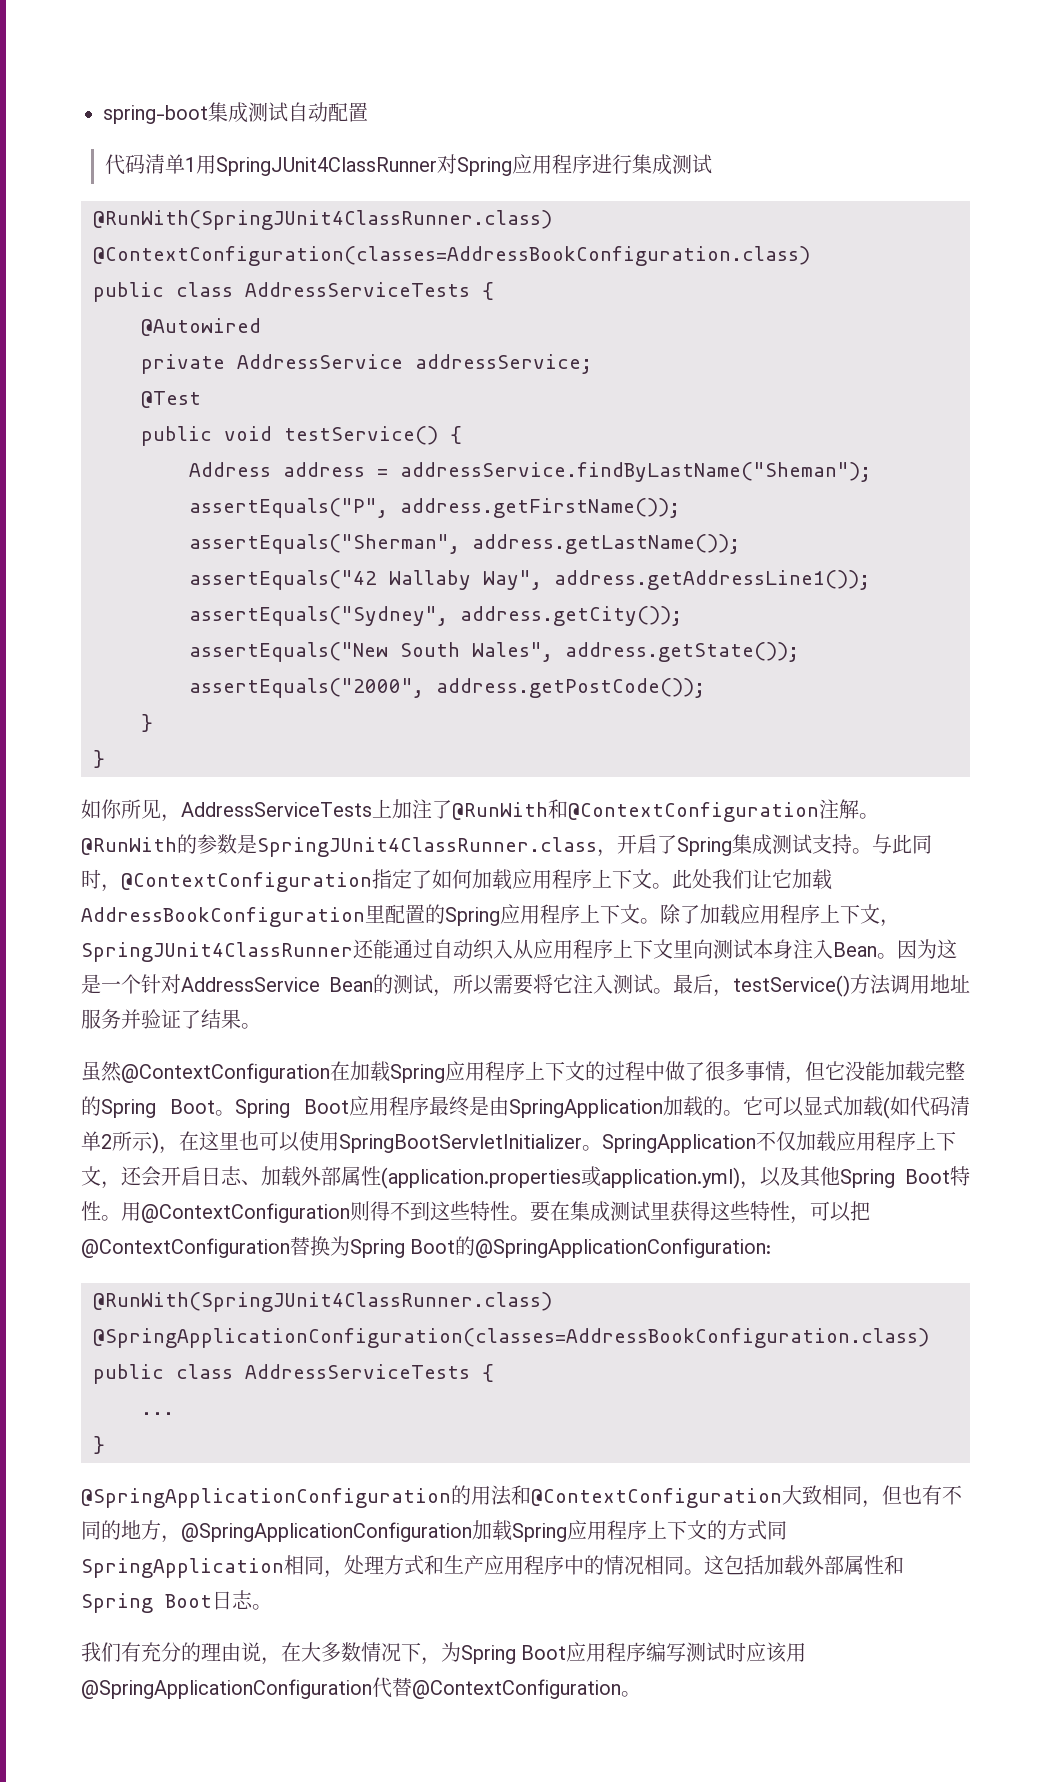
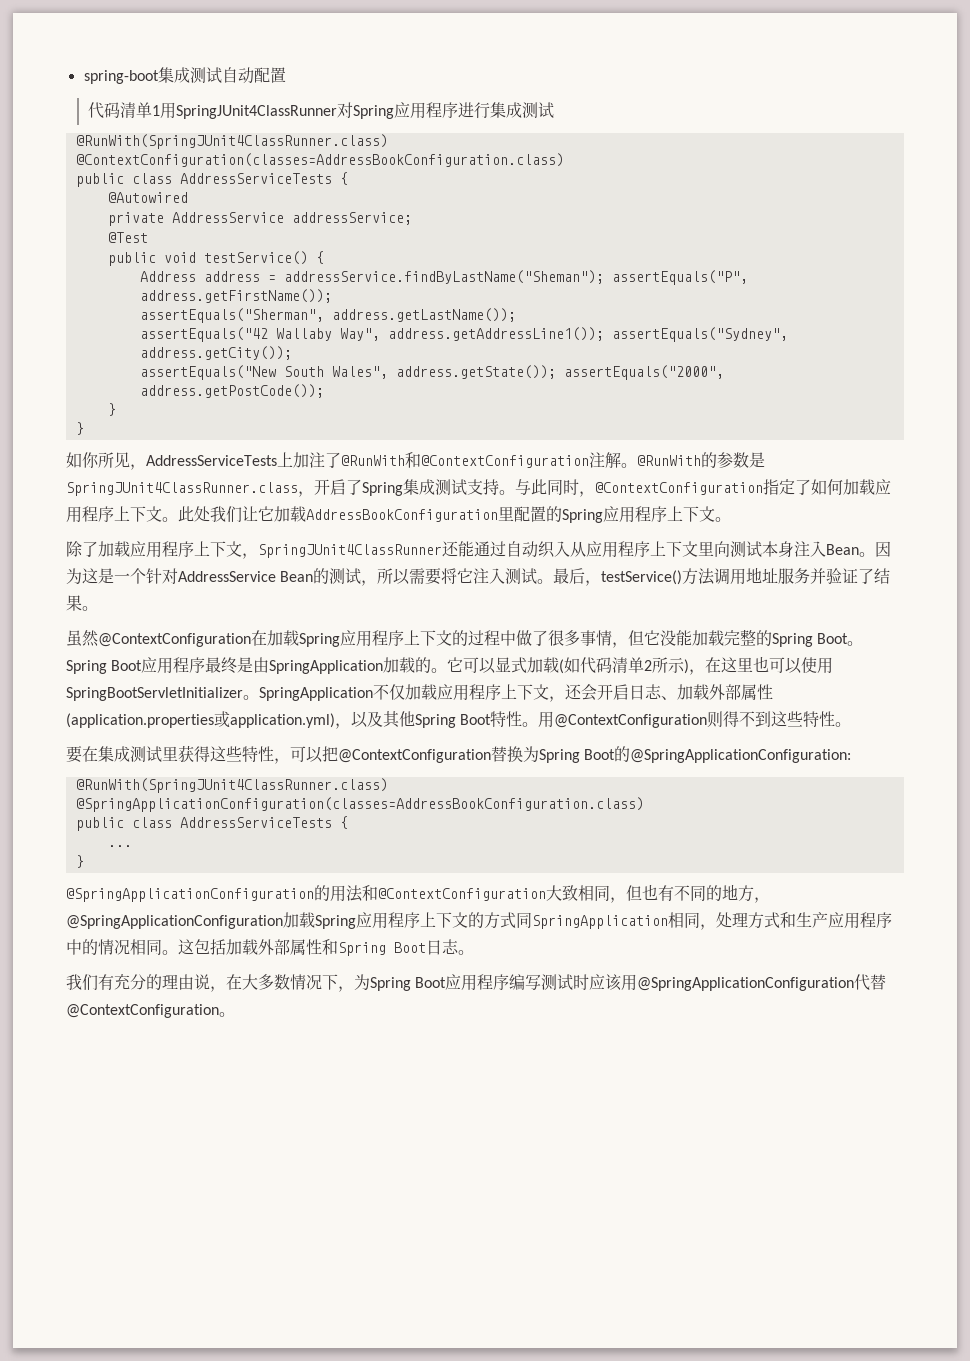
- 此处我们让它加载AddressBookConfiguration里配置的Spring应用程序上下文。除了加载应用程序上下文，SpringJUnit4ClassRunner还能通过自动织入从应用程序上下文里向测试本身注入Bean。
+ 此处我们让它加载AddressBookConfiguration里配置的Spring应用程序上下文。
+ 除了加载应用程序上下文，SpringJUnit4ClassRunner还能通过自动织入从应用程序上下文里向测试本身注入Bean。
- 用@ContextConfiguration则得不到这些特性。要在集成测试里获得这些特性，可以把@ContextConfiguration替换为Spring Boot的@SpringApplicationConfiguration:
+ 用@ContextConfiguration则得不到这些特性。
+ 要在集成测试里获得这些特性，可以把@ContextConfiguration替换为Spring Boot的@SpringApplicationConfiguration:

